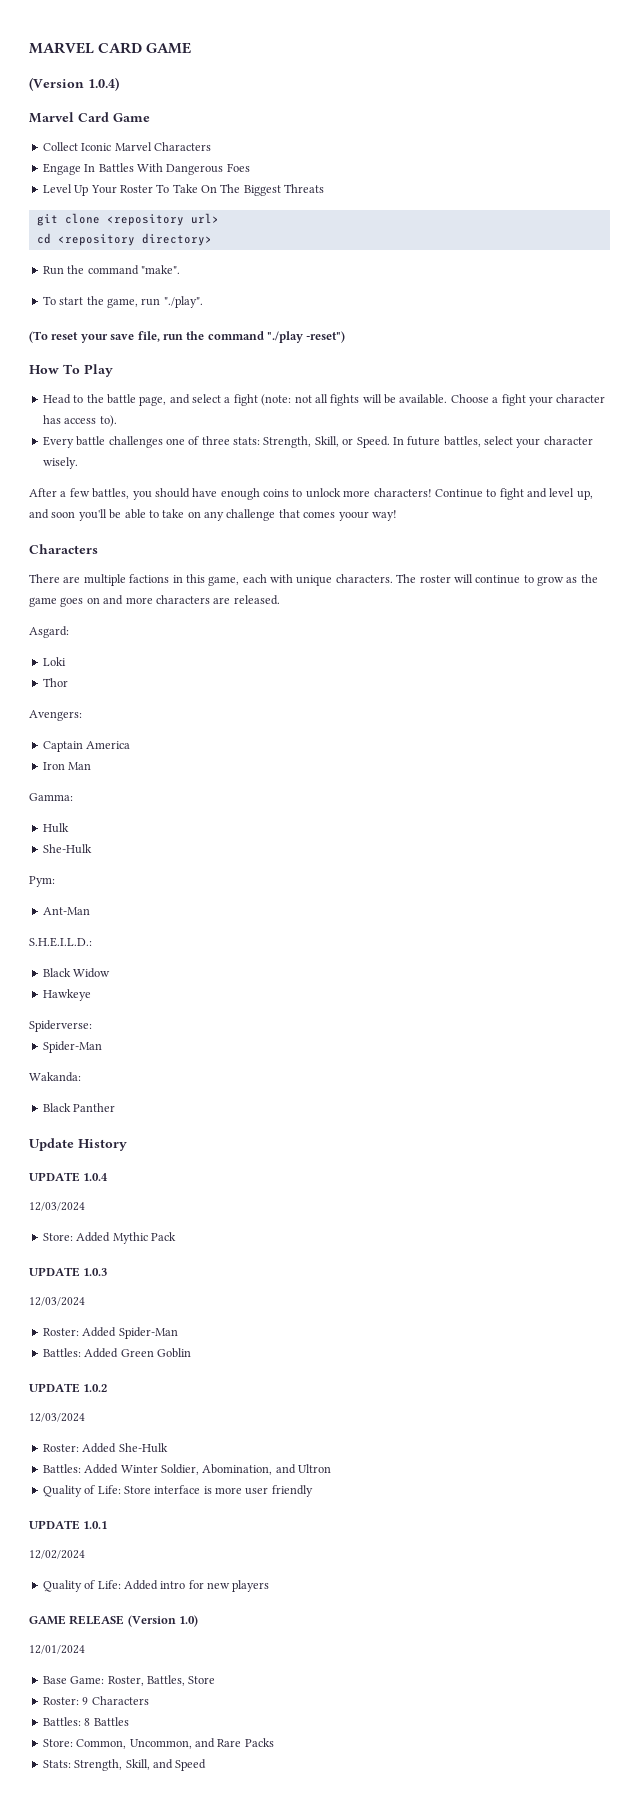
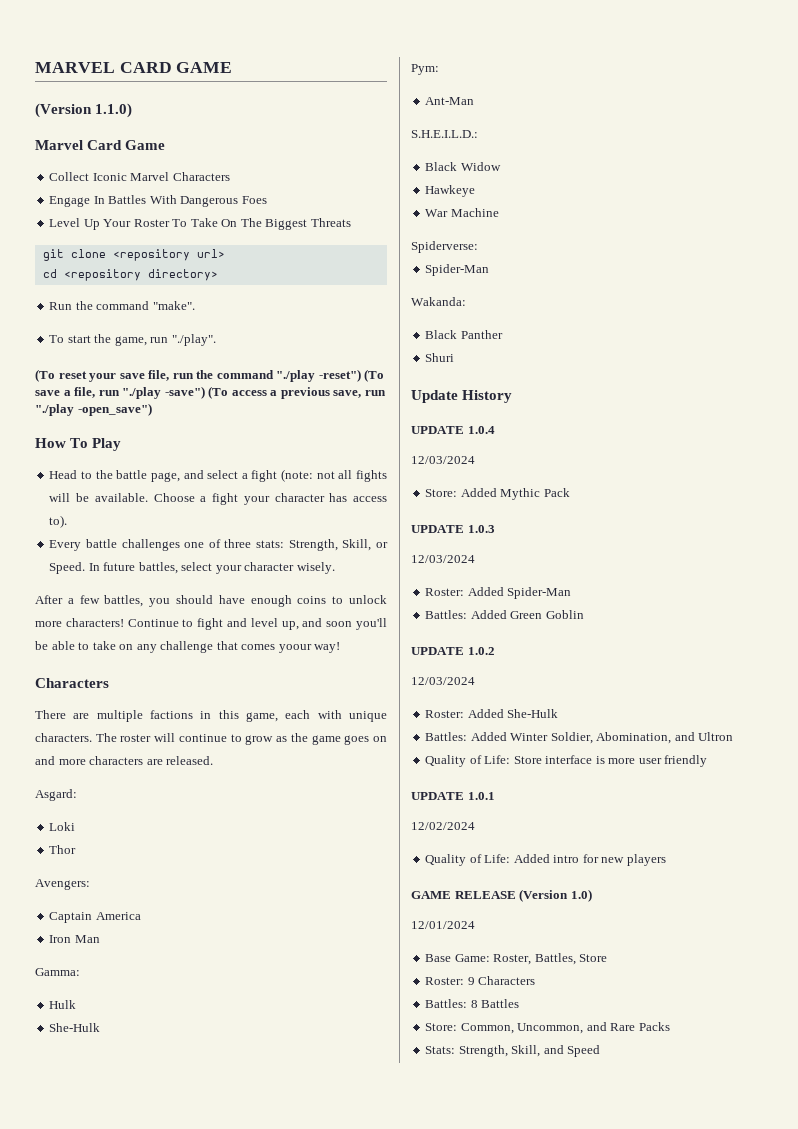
- (Version 1.0.4)
+ (Version 1.1.0)
- (To reset your save file, run the command "./play -reset")
+ (To reset your save file, run the command "./play -reset") (To save a file, run "./play -save") (To access a previous save, run "./play -open_save")
+ War Machine
+ Shuri

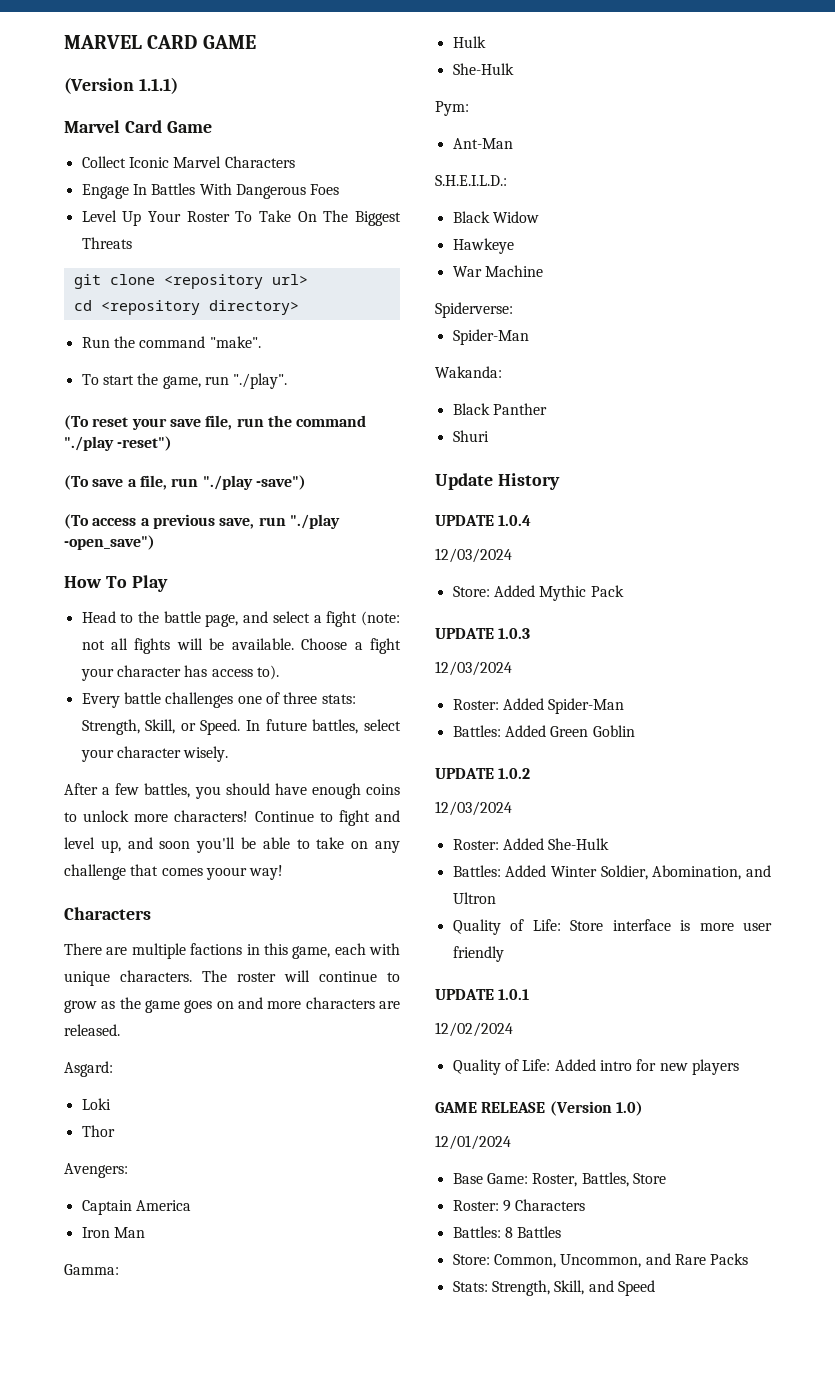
- (Version 1.1.0)
+ (Version 1.1.1)
- (To reset your save file, run the command "./play -reset") (To save a file, run "./play -save") (To access a previous save, run "./play -open_save")
+ (To reset your save file, run the command "./play -reset")
+ (To save a file, run "./play -save")
+ (To access a previous save, run "./play -open_save")

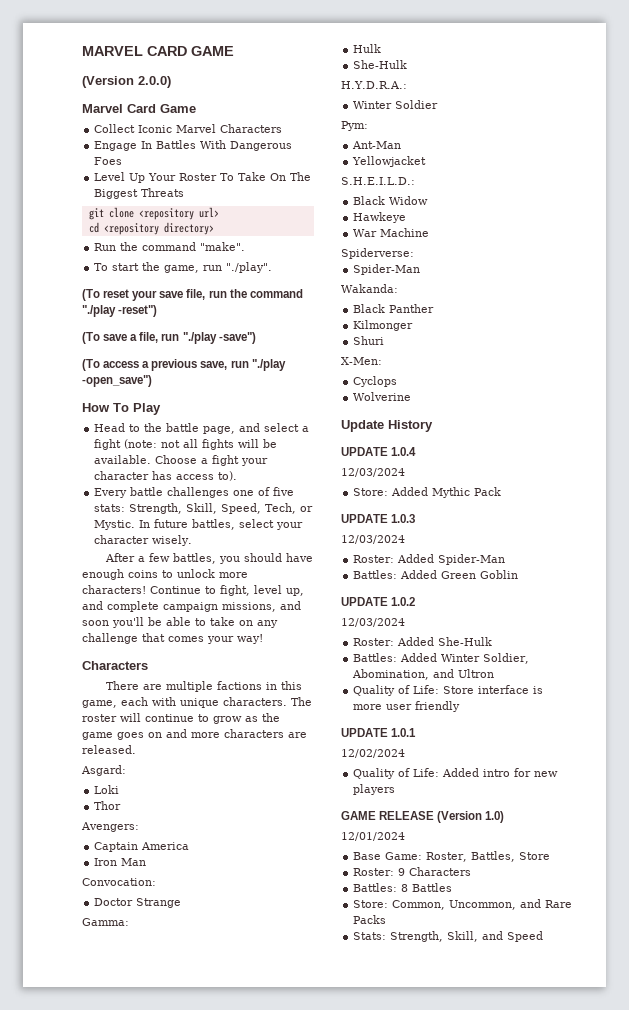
- (Version 1.1.1)
+ (Version 2.0.0)
- Every battle challenges one of three stats: Strength, Skill, or Speed.
+ Every battle challenges one of five stats: Strength, Skill, Speed, Tech, or Mystic.
- Continue to fight and level up, and soon you'll be able to take on any challenge that comes yoour way!
+ Continue to fight, level up, and complete campaign missions, and soon you'll be able to take on any challenge that comes your way!
+ Convocation:
+ Doctor Strange
+ H.Y.D.R.A.:
+ Winter Soldier
+ Yellowjacket
+ Kilmonger
+ X-Men:
+ Cyclops
+ Wolverine

